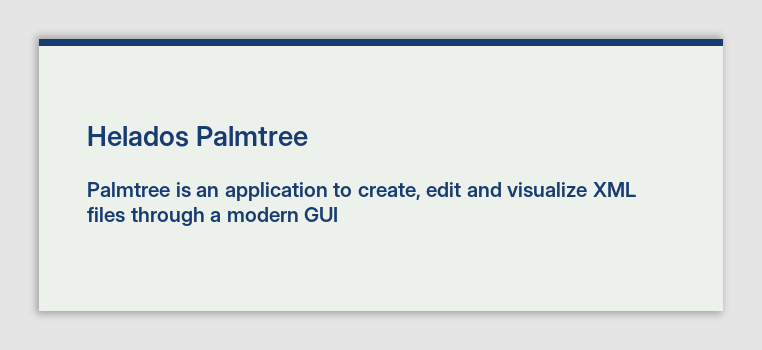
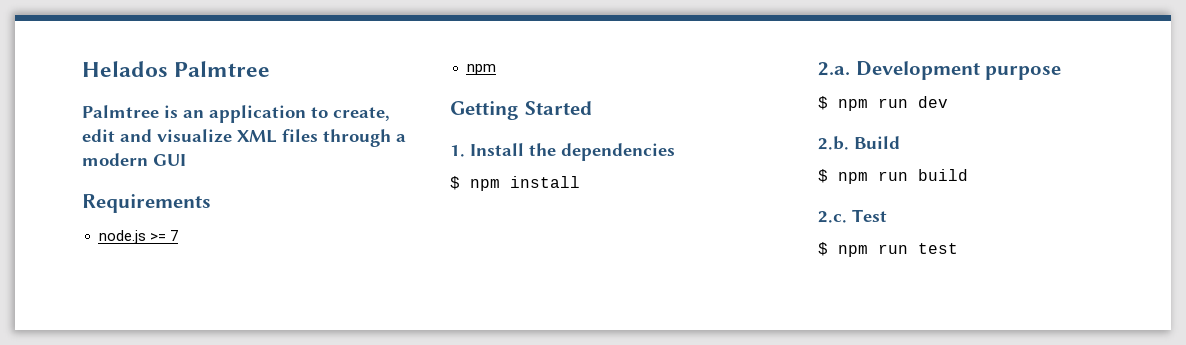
+ Requirements
+ node.js >= 7
+ npm
+ Getting Started
+ 1. Install the dependencies
+ $ npm install
+ 2.a. Development purpose
+ $ npm run dev
+ 2.b. Build
+ $ npm run build
+ 2.c. Test
+ $ npm run test

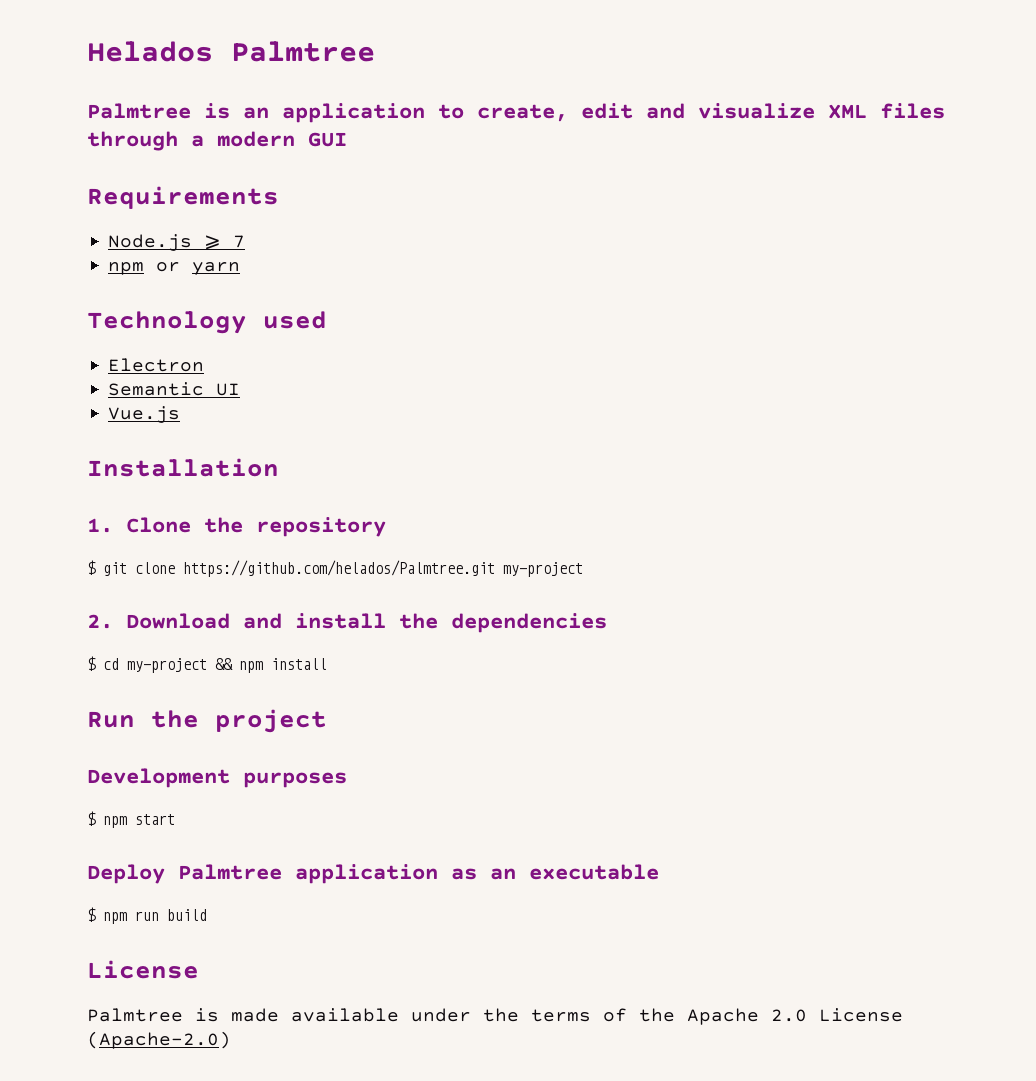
- node.js >= 7
- npm
- Getting Started
- 1. Install the dependencies
+ Node.js ⩾ 7
+ npm or yarn
+ Technology used
+ Electron
+ Semantic UI
+ Vue.js
+ Installation
+ 1. Clone the repository
+ $ git clone https://github.com/helados/Palmtree.git my-project
+ 2. Download and install the dependencies
- $ npm install
+ $ cd my-project && npm install
- 2.a. Development purpose
- $ npm run dev
- 2.b. Build
+ Run the project
+ Development purposes
+ $ npm start
+ Deploy Palmtree application as an executable
  $ npm run build
- 2.c. Test
- $ npm run test
+ License
+ Palmtree is made available under the terms of the Apache 2.0 License (Apache-2.0)

